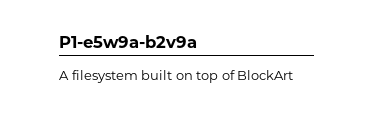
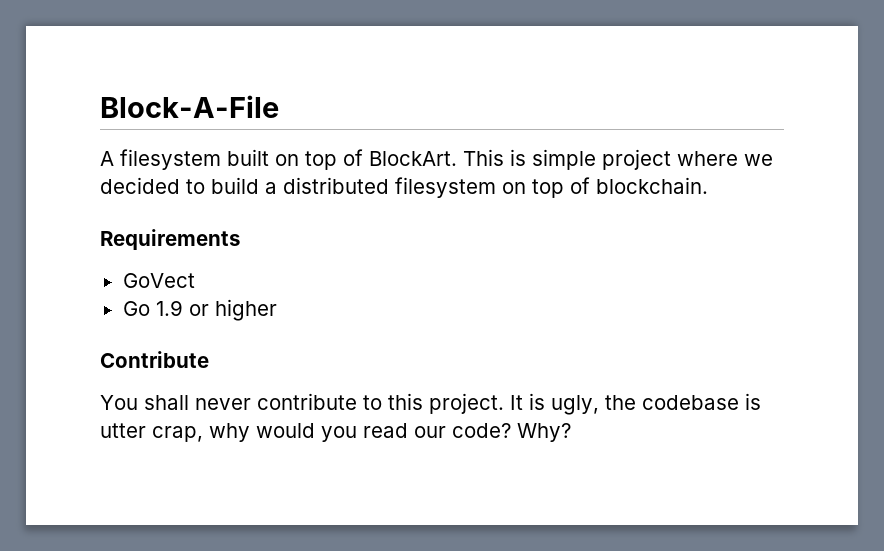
- P1-e5w9a-b2v9a
+ Block-A-File
- A filesystem built on top of BlockArt
+ A filesystem built on top of BlockArt. This is simple project where we decided to build a distributed filesystem on top of blockchain.
+ Requirements
+ GoVect
+ Go 1.9 or higher
+ Contribute
+ You shall never contribute to this project. It is ugly, the codebase is utter crap, why would you read our code? Why?

